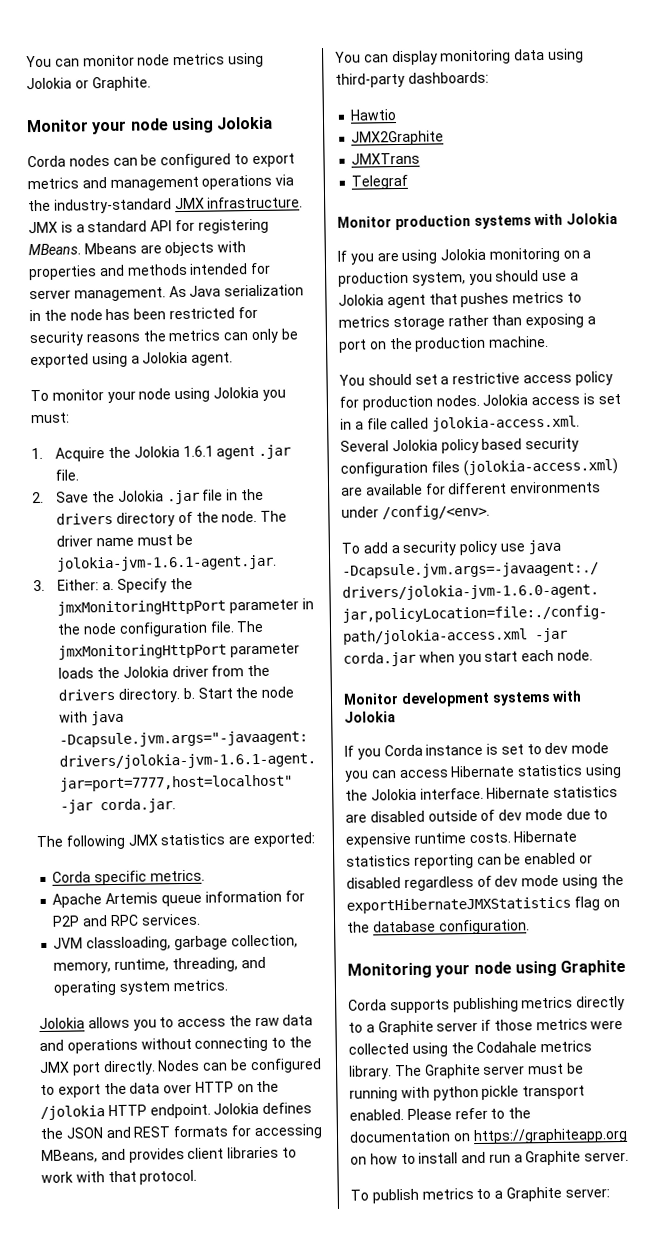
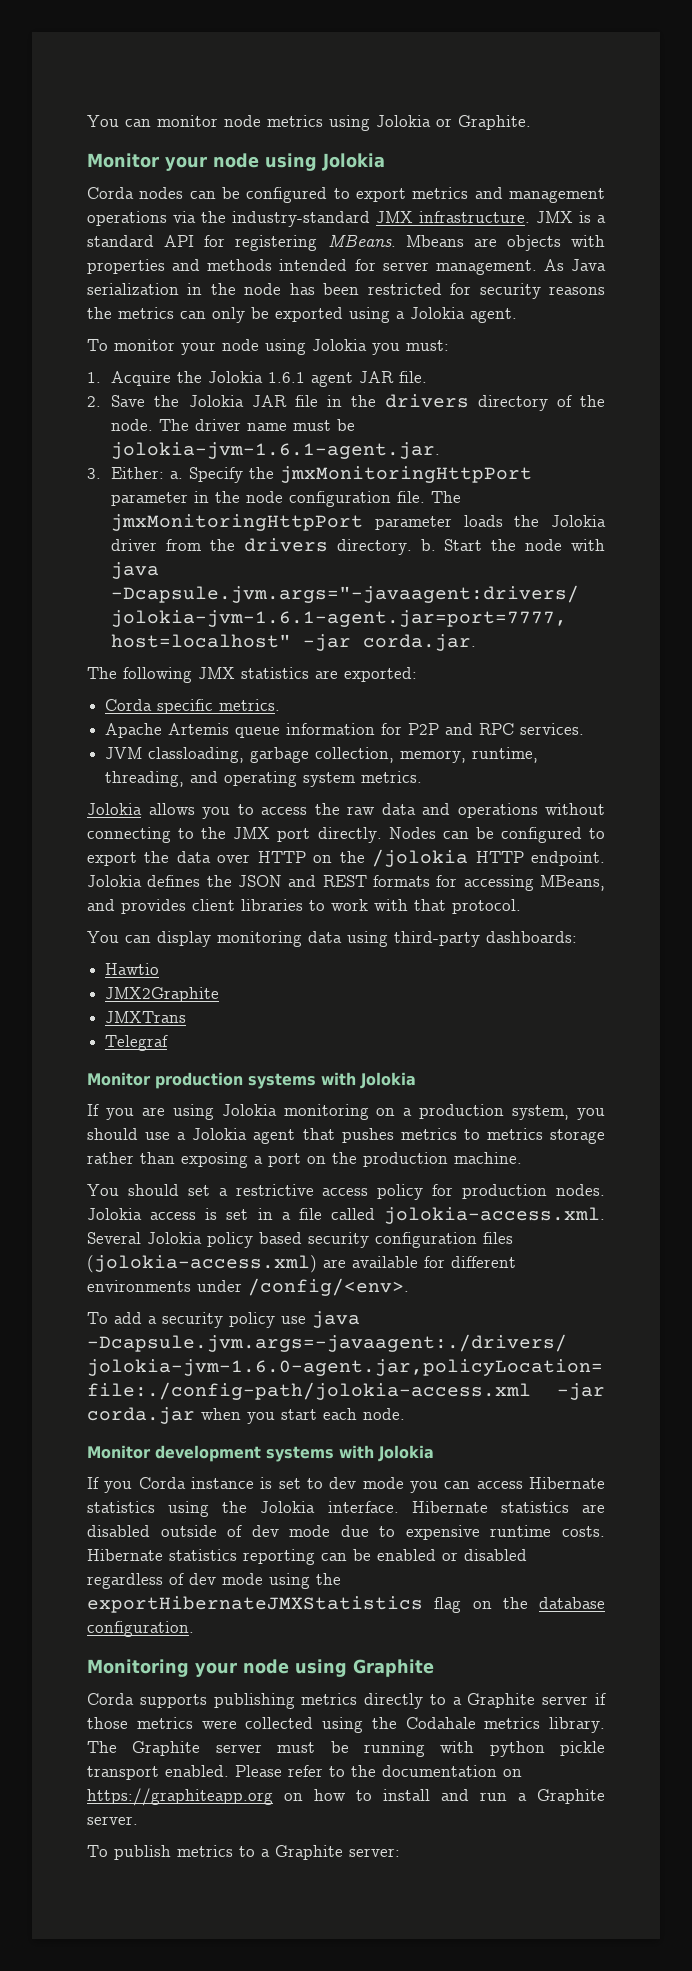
- 1. Acquire the Jolokia 1.6.1 agent .jar file.
+ 1. Acquire the Jolokia 1.6.1 agent JAR file.
- 2. Save the Jolokia .jar file in the drivers directory of the node.
+ 2. Save the Jolokia JAR file in the drivers directory of the node.

